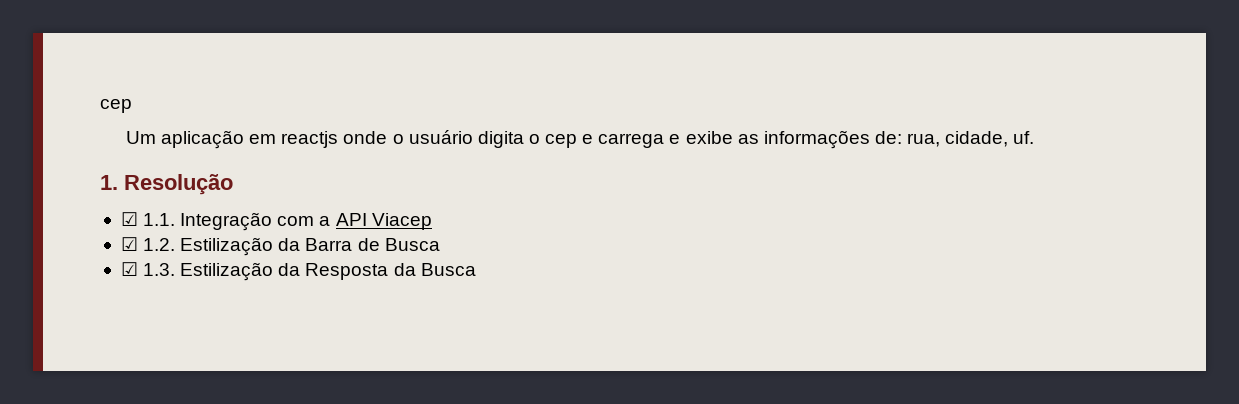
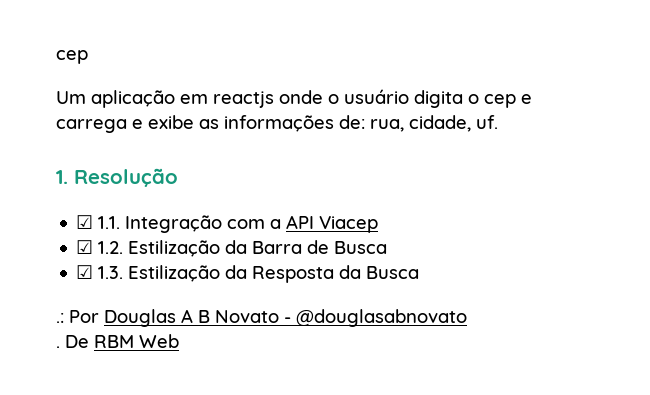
+ .: Por Douglas A B Novato - @douglasabnovato
+ . De RBM Web

